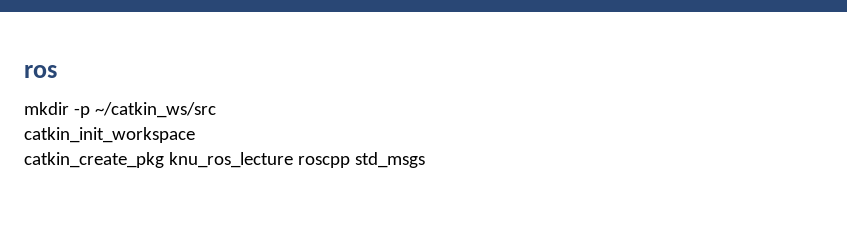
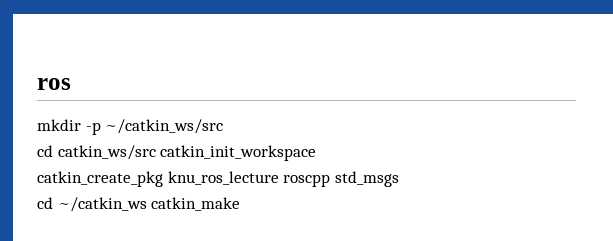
- catkin_init_workspace
+ cd catkin_ws/src catkin_init_workspace
+ cd ~/catkin_ws catkin_make

